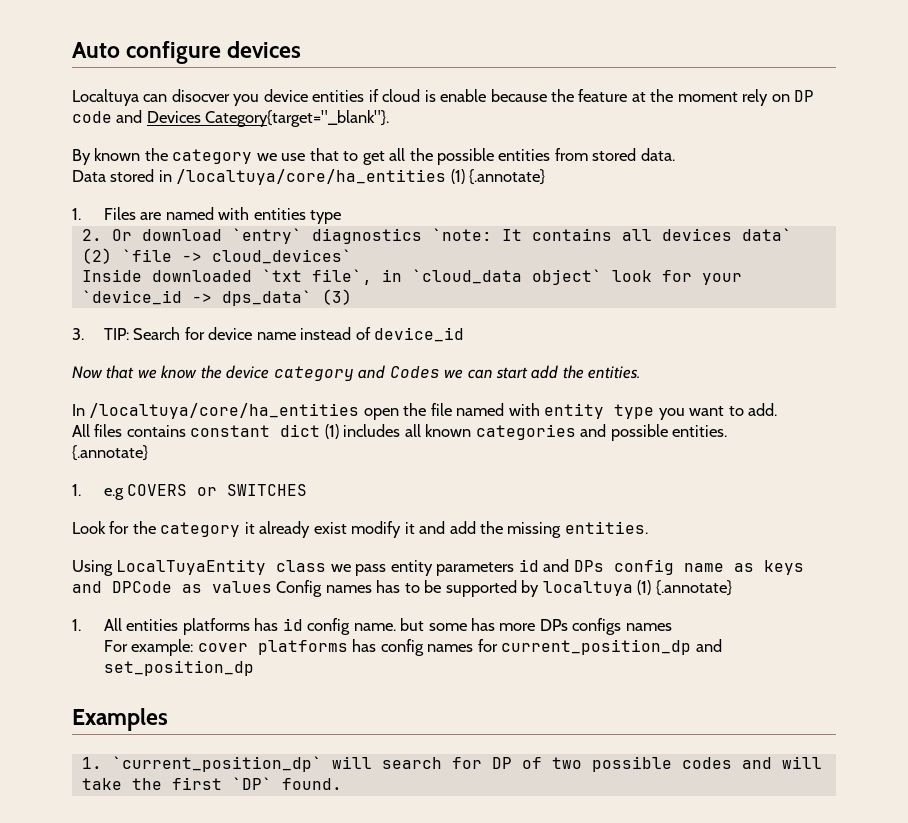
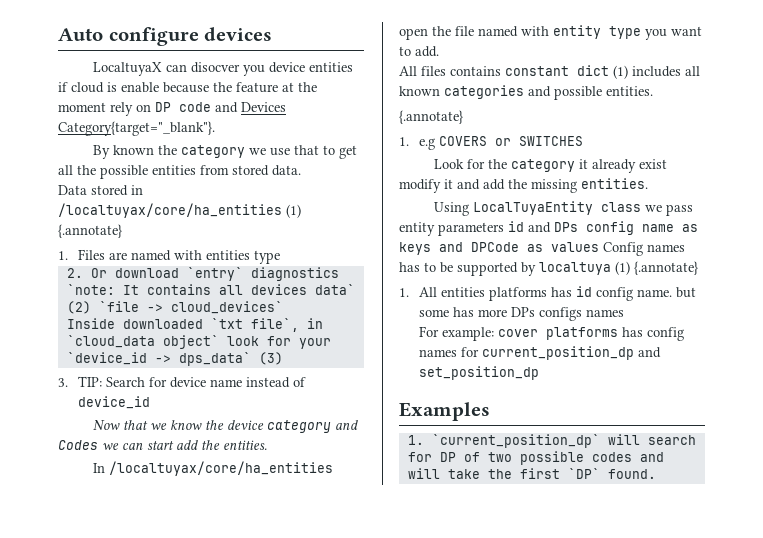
- Localtuya can disocver you device entities if cloud is enable because the feature at the moment rely on DP code and Devices Category{target="_blank"}.
+ LocaltuyaX can disocver you device entities if cloud is enable because the feature at the moment rely on DP code and Devices Category{target="_blank"}.
- Data stored in /localtuya/core/ha_entities (1) {.annotate}
+ Data stored in /localtuyax/core/ha_entities (1) {.annotate}
- In /localtuya/core/ha_entities open the file named with entity type you want to add.
+ In /localtuyax/core/ha_entities open the file named with entity type you want to add.

